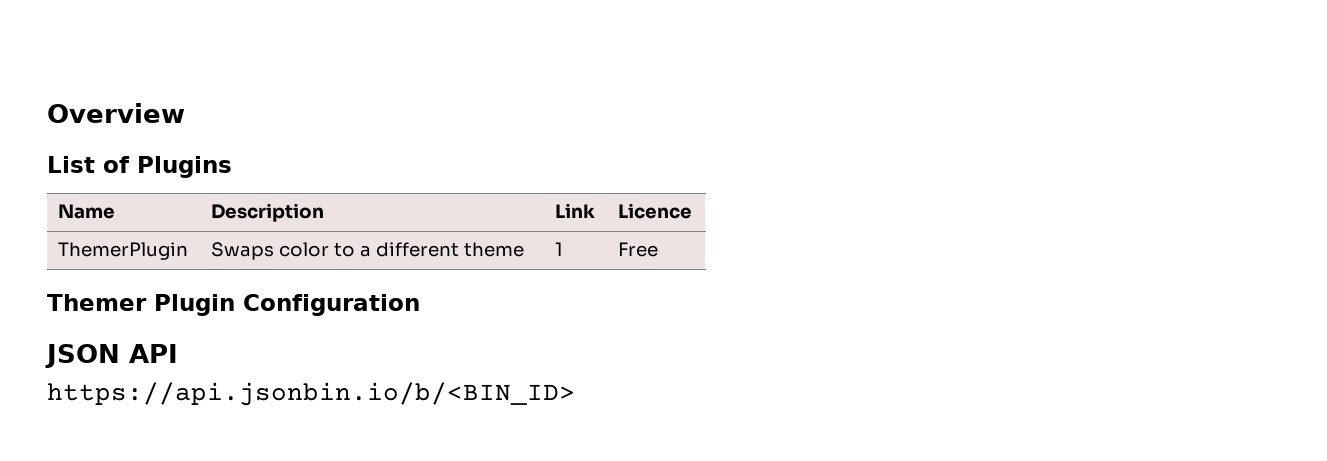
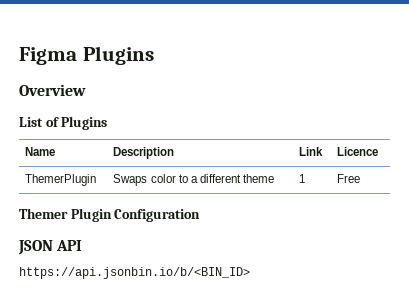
+ Figma Plugins

